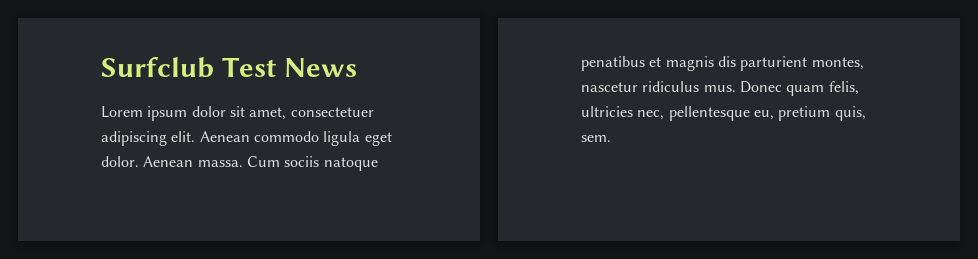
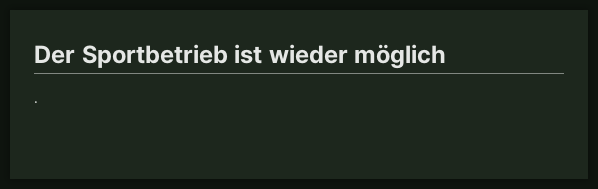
- Surfclub Test News
- Lorem ipsum dolor sit amet, consectetuer adipiscing elit. Aenean commodo ligula eget dolor. Aenean massa. Cum sociis natoque penatibus et magnis dis parturient montes, nascetur ridiculus mus. Donec quam felis, ultricies nec, pellentesque eu, pretium quis, sem.
+ Der Sportbetrieb ist wieder möglich
+ .

